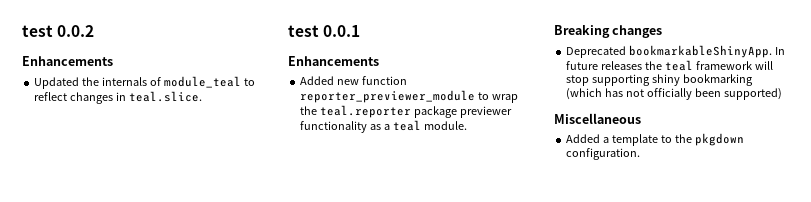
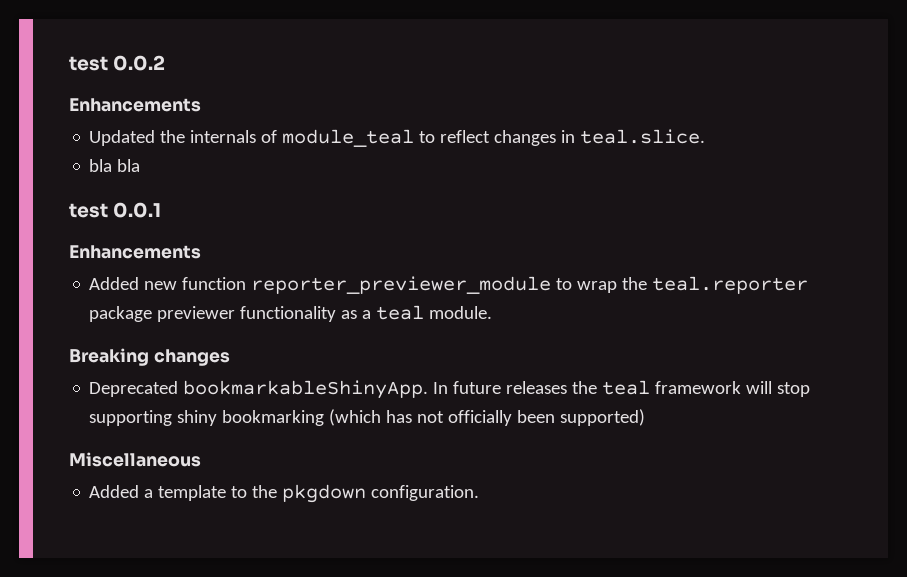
+ bla bla

